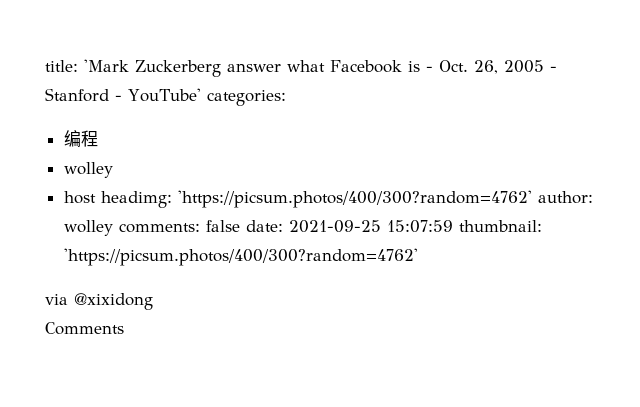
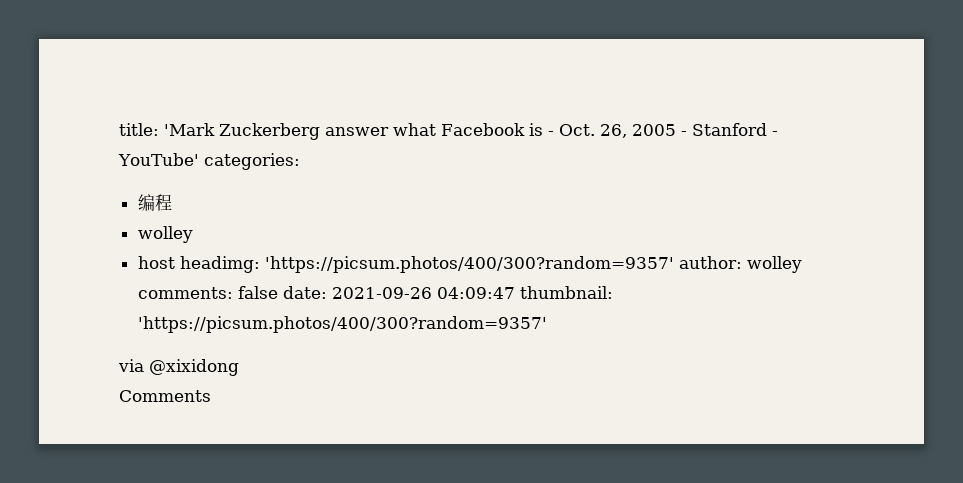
- host headimg: 'https://picsum.photos/400/300?random=4762' author: wolley comments: false date: 2021-09-25 15:07:59 thumbnail: 'https://picsum.photos/400/300?random=4762'
+ host headimg: 'https://picsum.photos/400/300?random=9357' author: wolley comments: false date: 2021-09-26 04:09:47 thumbnail: 'https://picsum.photos/400/300?random=9357'

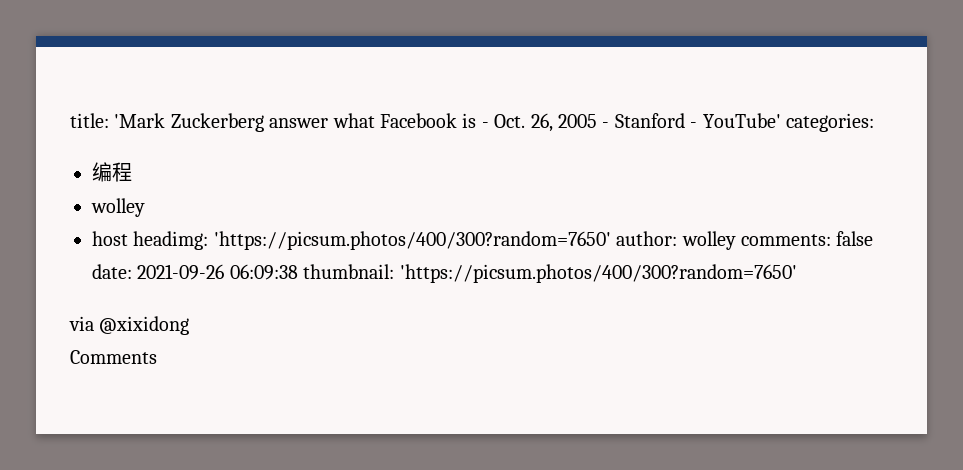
- host headimg: 'https://picsum.photos/400/300?random=9357' author: wolley comments: false date: 2021-09-26 04:09:47 thumbnail: 'https://picsum.photos/400/300?random=9357'
+ host headimg: 'https://picsum.photos/400/300?random=7650' author: wolley comments: false date: 2021-09-26 06:09:38 thumbnail: 'https://picsum.photos/400/300?random=7650'

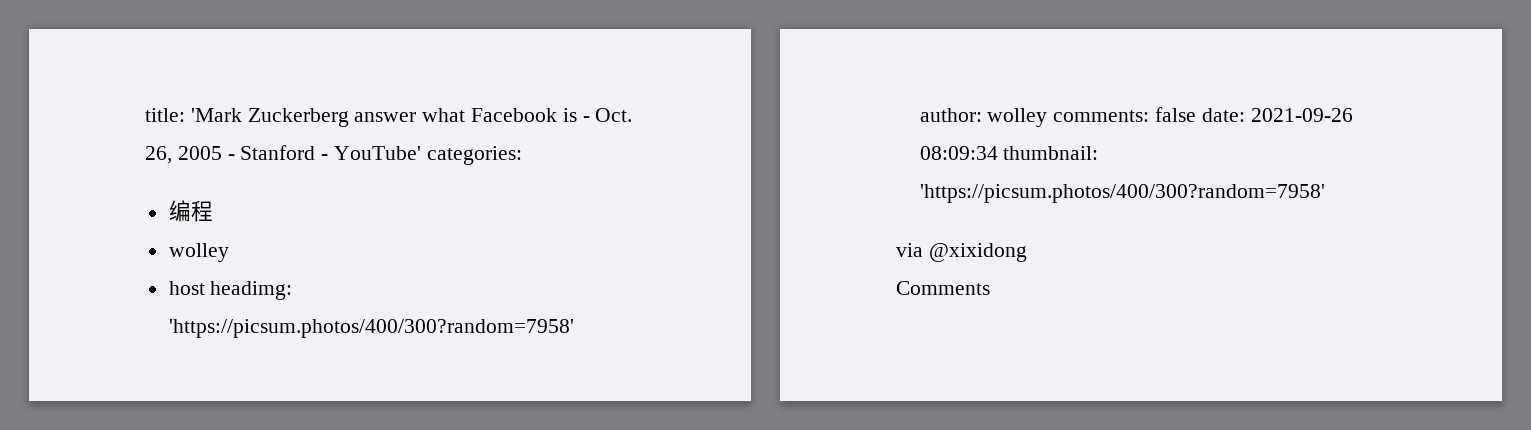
- host headimg: 'https://picsum.photos/400/300?random=7650' author: wolley comments: false date: 2021-09-26 06:09:38 thumbnail: 'https://picsum.photos/400/300?random=7650'
+ host headimg: 'https://picsum.photos/400/300?random=7958' author: wolley comments: false date: 2021-09-26 08:09:34 thumbnail: 'https://picsum.photos/400/300?random=7958'

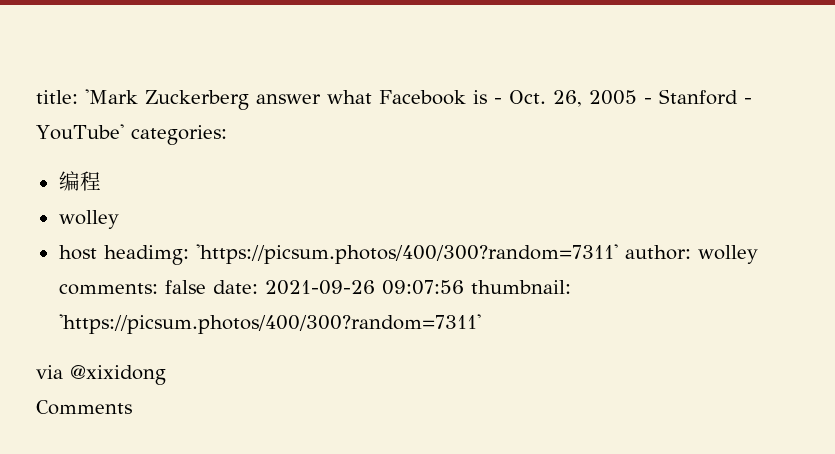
- host headimg: 'https://picsum.photos/400/300?random=7958' author: wolley comments: false date: 2021-09-26 08:09:34 thumbnail: 'https://picsum.photos/400/300?random=7958'
+ host headimg: 'https://picsum.photos/400/300?random=7311' author: wolley comments: false date: 2021-09-26 09:07:56 thumbnail: 'https://picsum.photos/400/300?random=7311'

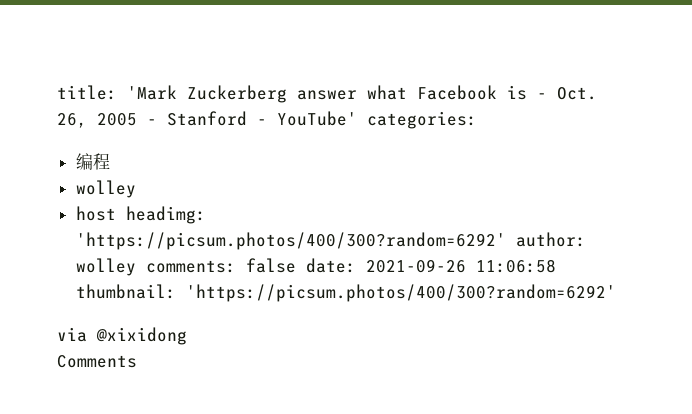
- host headimg: 'https://picsum.photos/400/300?random=7311' author: wolley comments: false date: 2021-09-26 09:07:56 thumbnail: 'https://picsum.photos/400/300?random=7311'
+ host headimg: 'https://picsum.photos/400/300?random=6292' author: wolley comments: false date: 2021-09-26 11:06:58 thumbnail: 'https://picsum.photos/400/300?random=6292'

